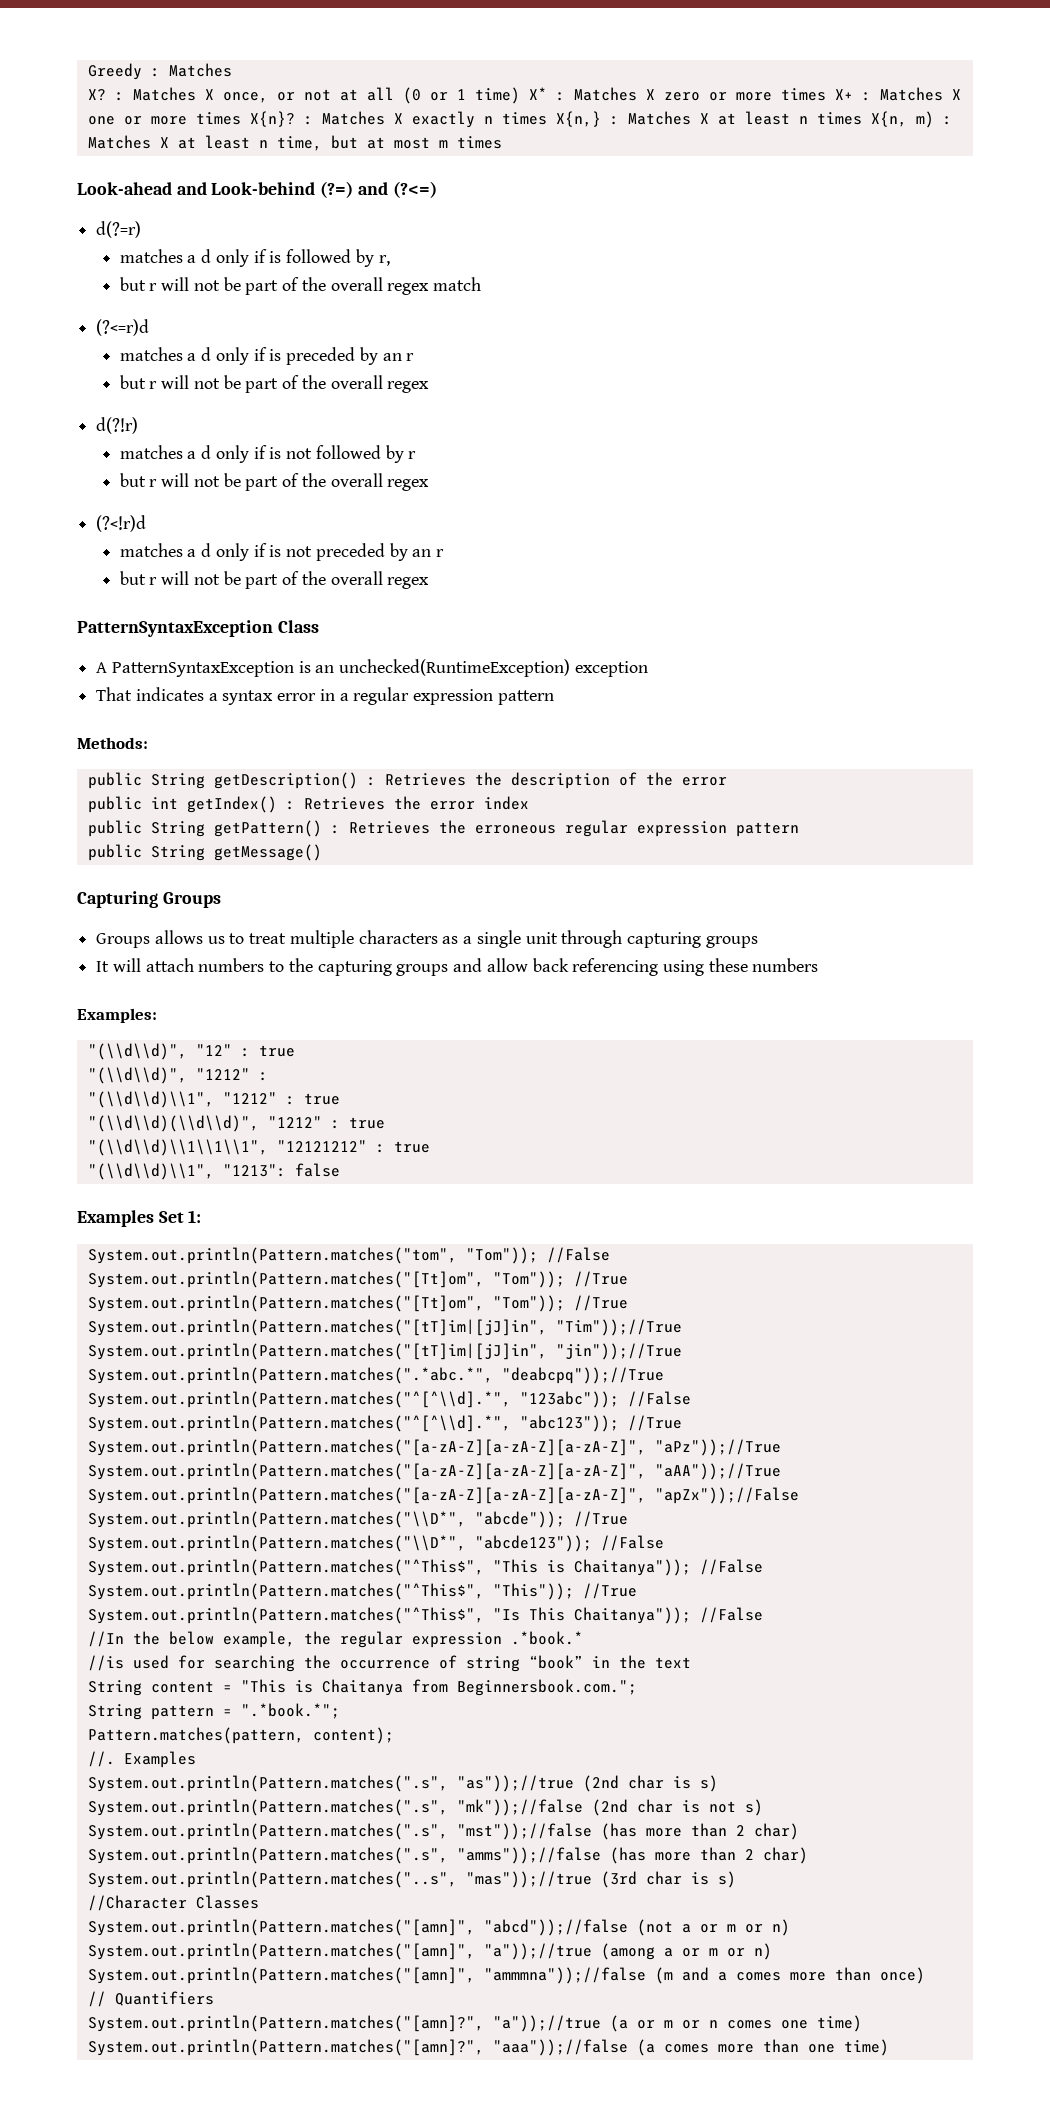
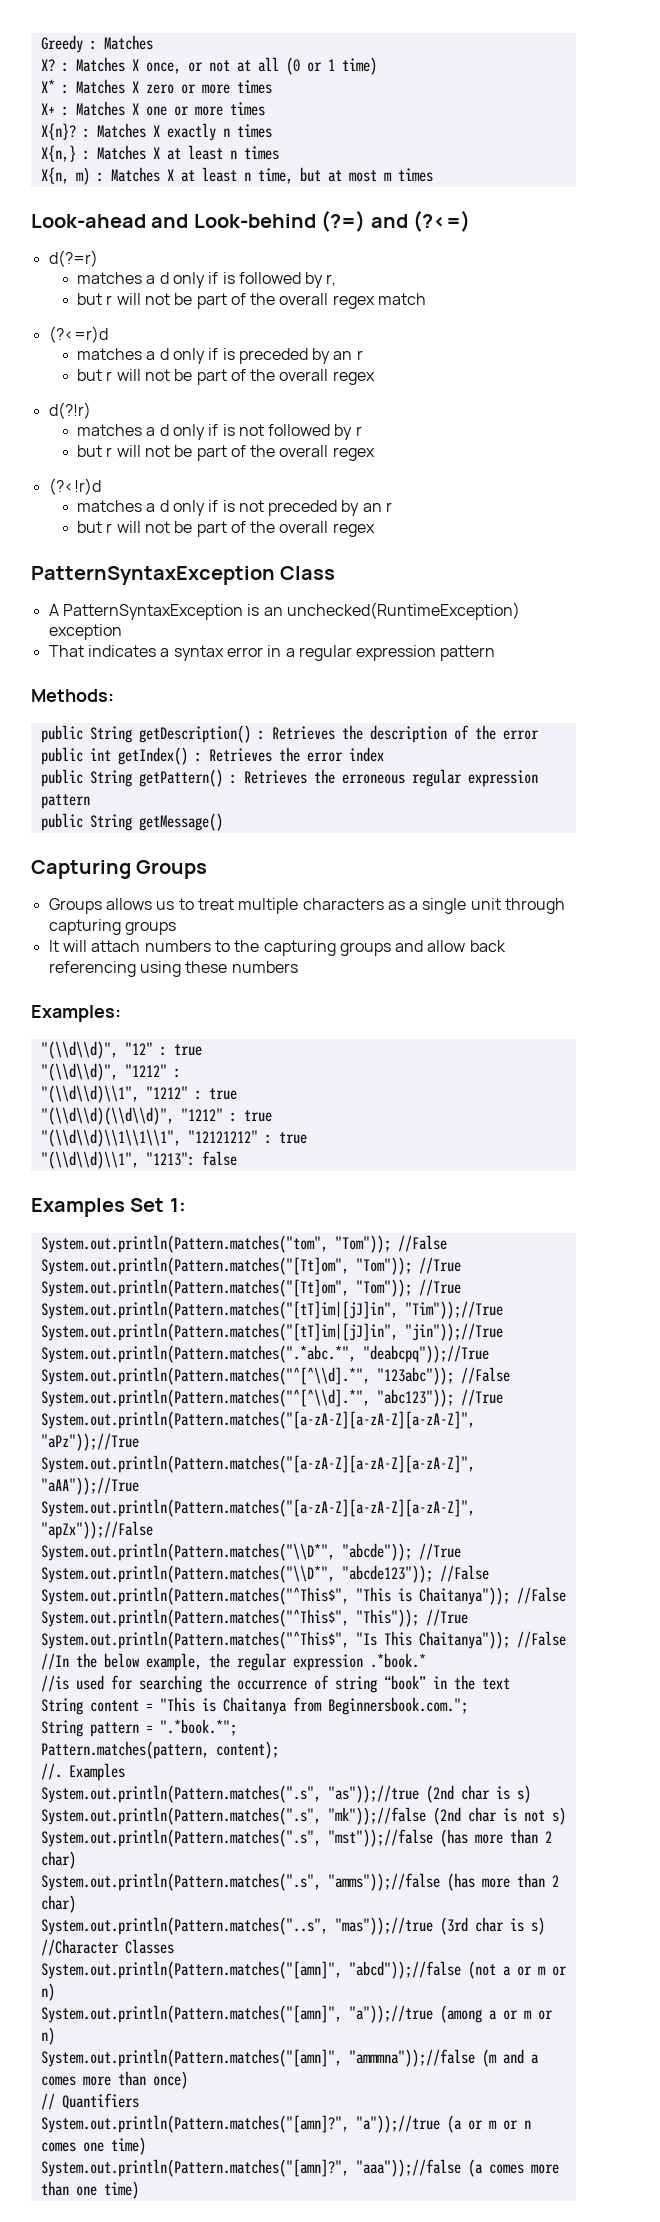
- X? : Matches X once, or not at all (0 or 1 time) X* : Matches X zero or more times X+ : Matches X one or more times X{n}? : Matches X exactly n times X{n,} : Matches X at least n times X{n, m) : Matches X at least n time, but at most m times
+ X? : Matches X once, or not at all (0 or 1 time)
+ X* : Matches X zero or more times
+ X+ : Matches X one or more times
+ X{n}? : Matches X exactly n times
+ X{n,} : Matches X at least n times
+ X{n, m) : Matches X at least n time, but at most m times

